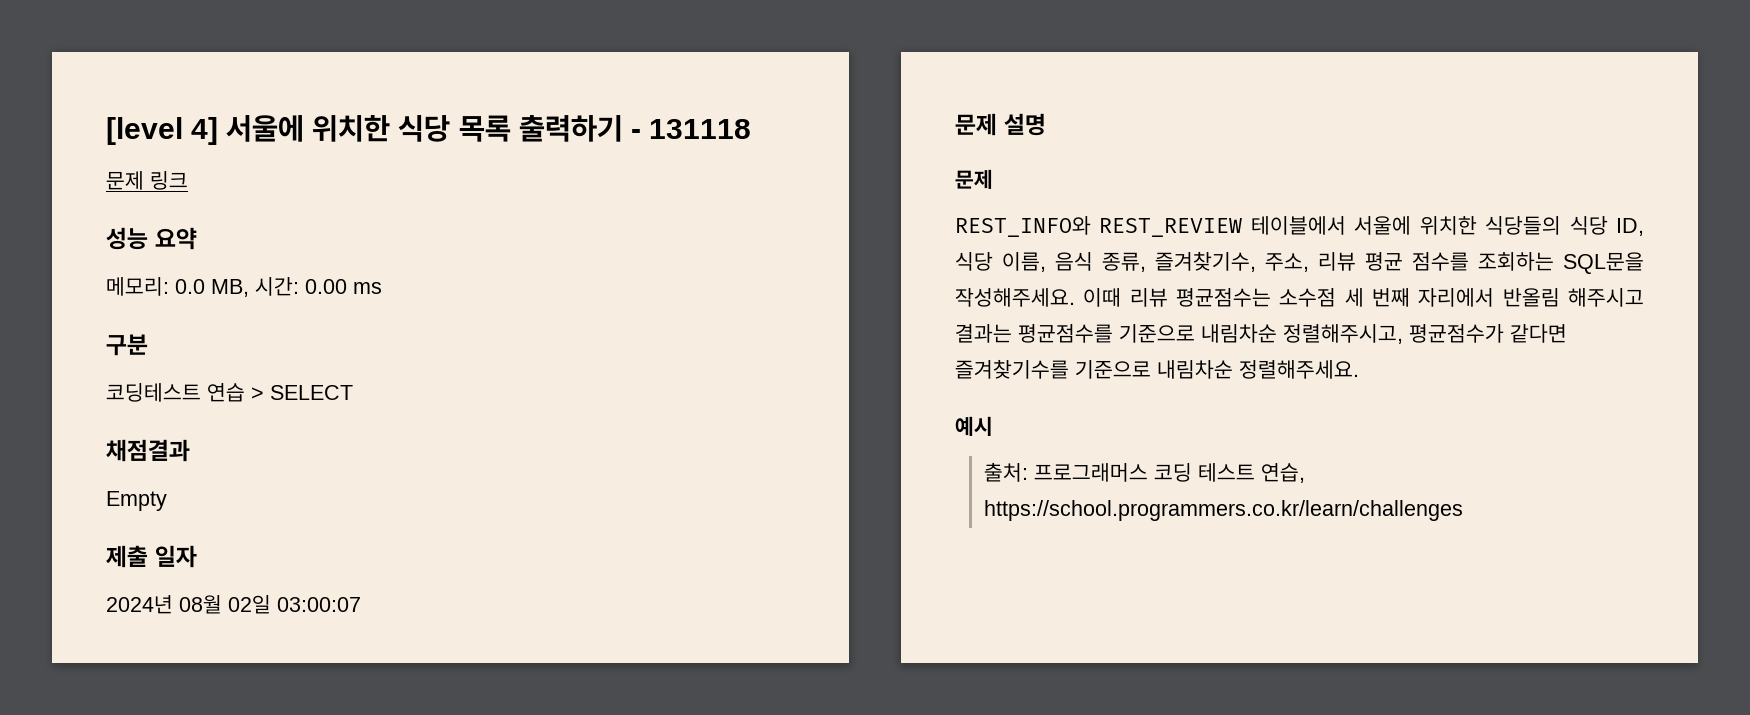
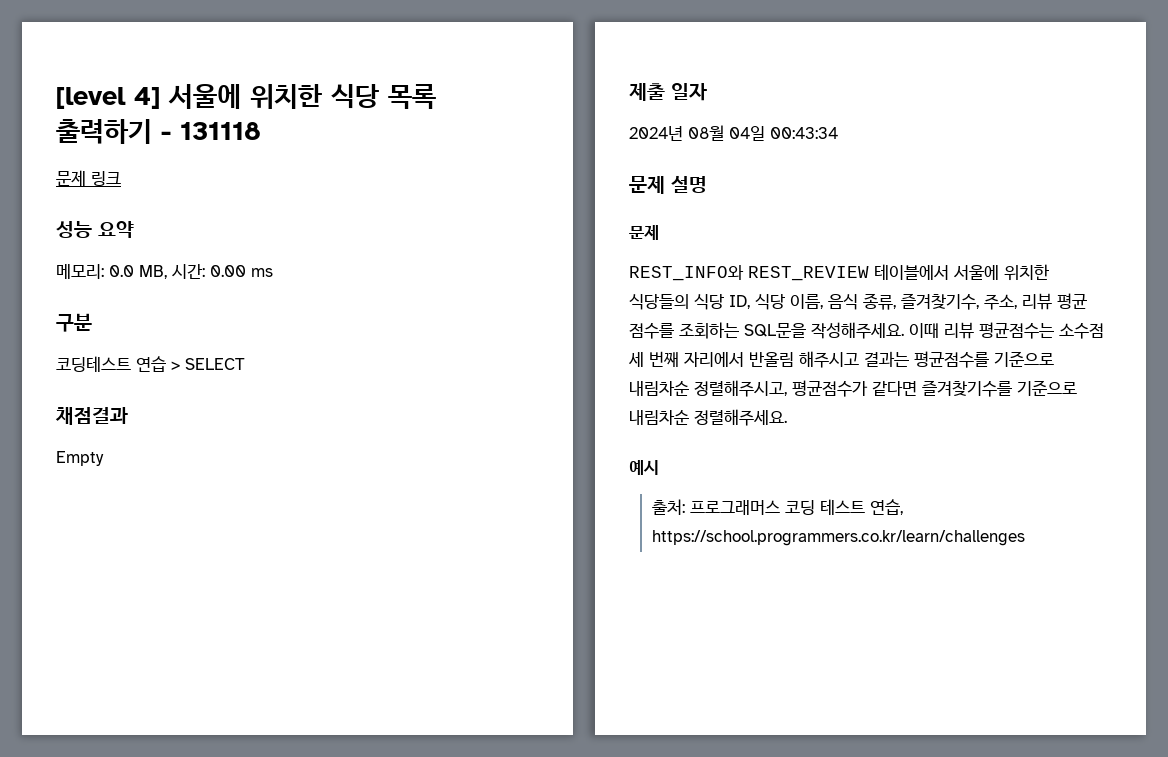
- 2024년 08월 02일 03:00:07
+ 2024년 08월 04일 00:43:34

